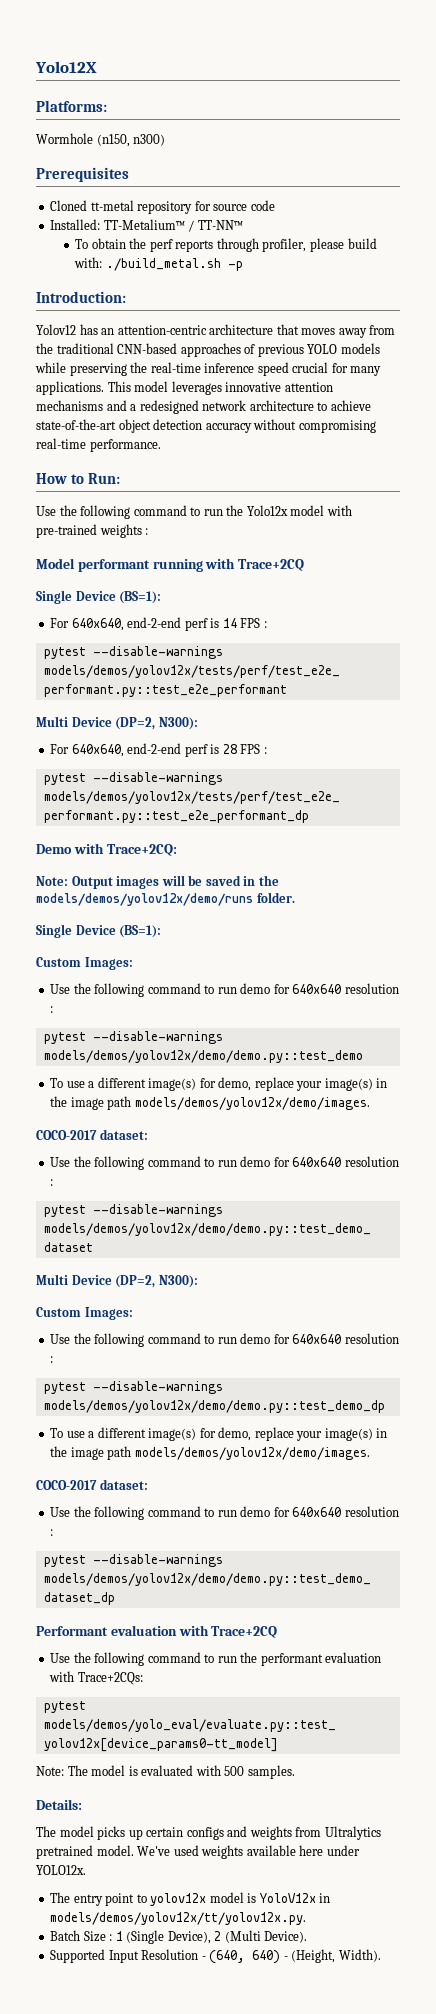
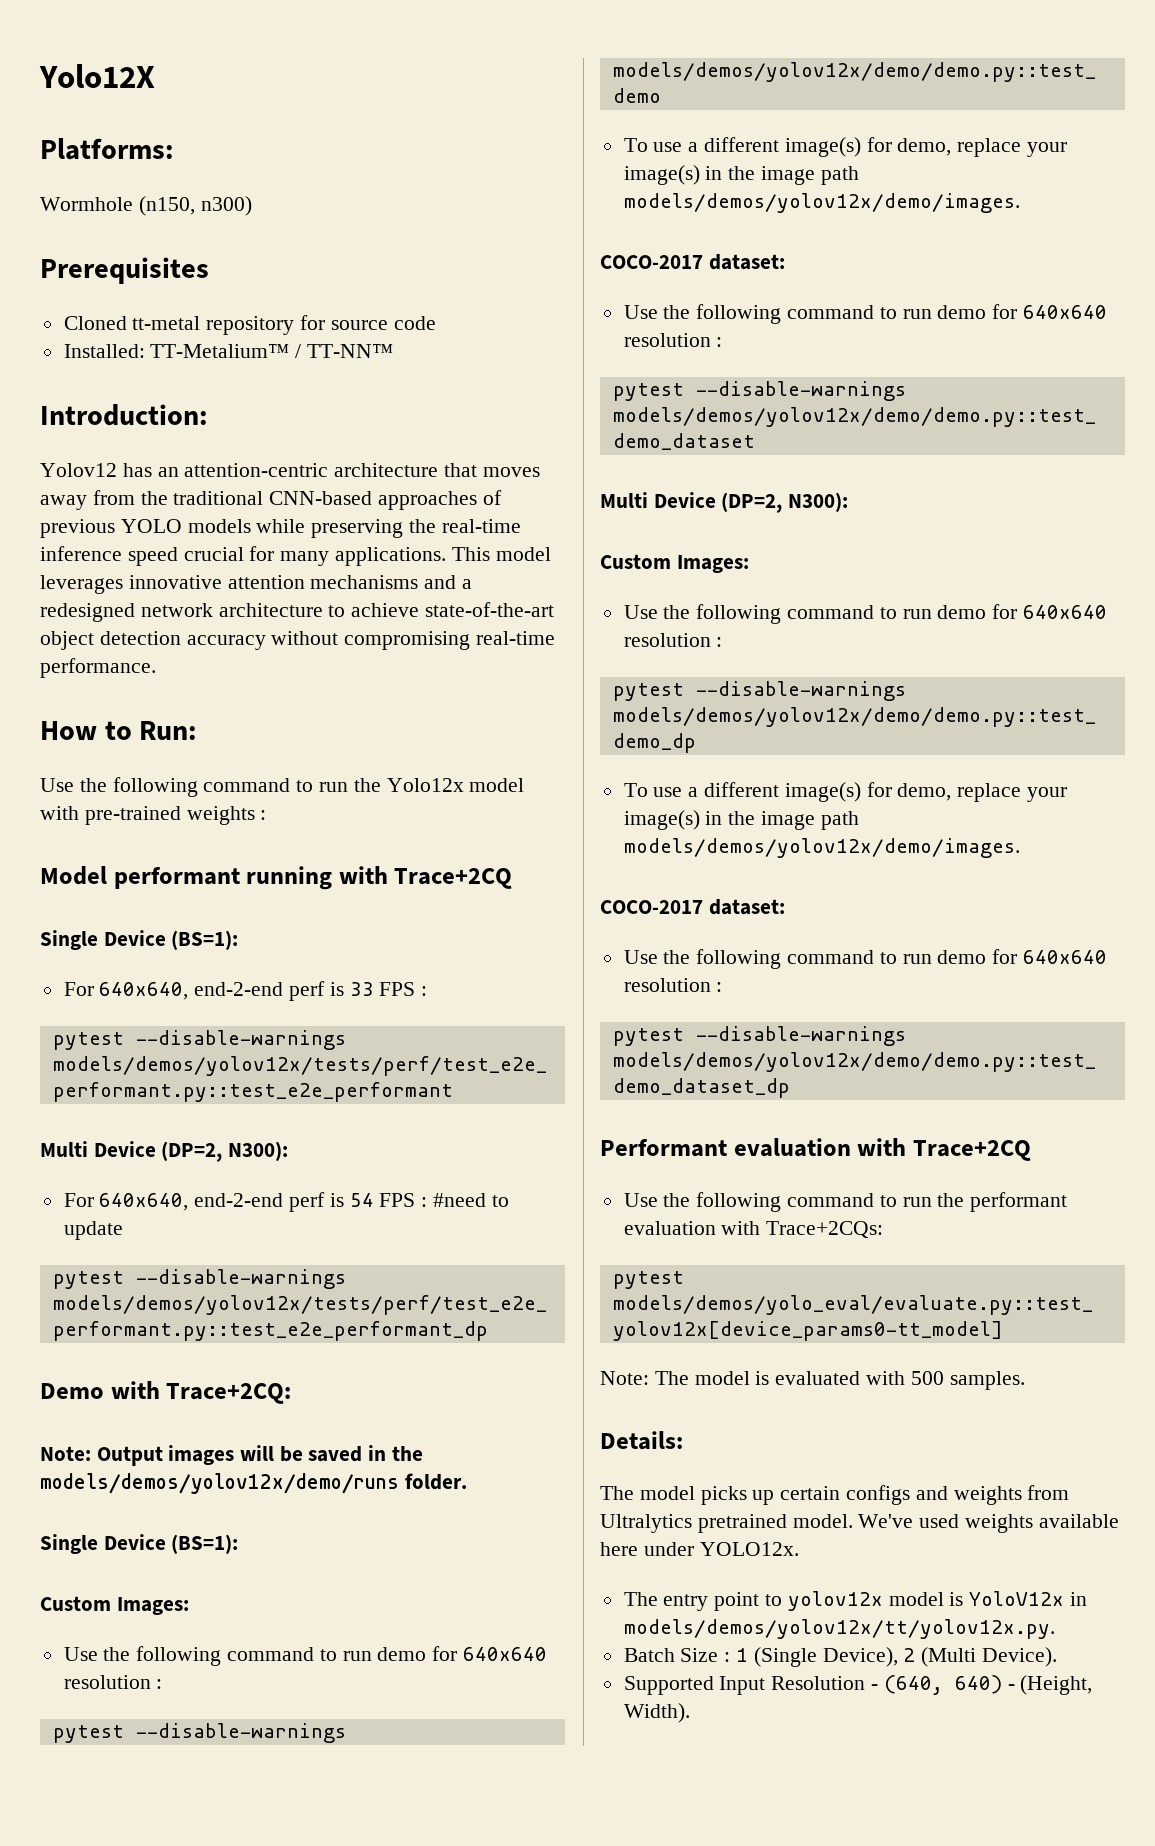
- To obtain the perf reports through profiler, please build with: ./build_metal.sh -p
- For 640x640, end-2-end perf is 14 FPS :
+ For 640x640, end-2-end perf is 33 FPS :
- For 640x640, end-2-end perf is 28 FPS :
+ For 640x640, end-2-end perf is 54 FPS : #need to update

